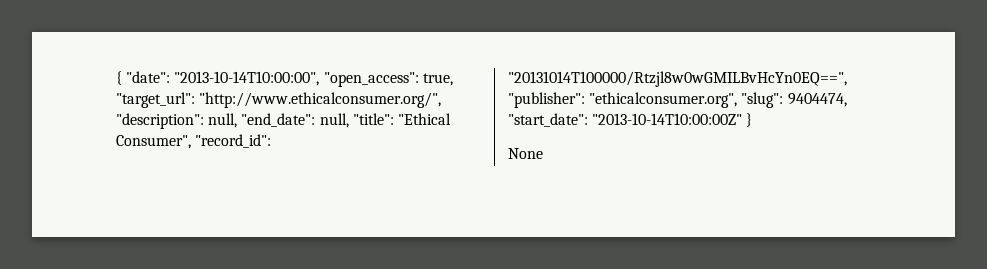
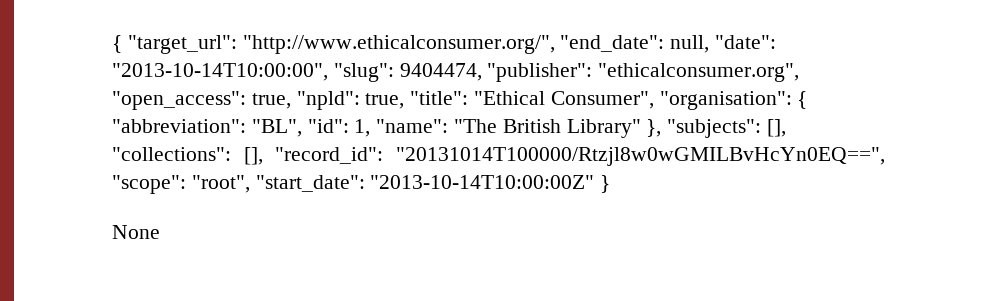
- { "date": "2013-10-14T10:00:00", "open_access": true, "target_url": "http://www.ethicalconsumer.org/", "description": null, "end_date": null, "title": "Ethical Consumer", "record_id": "20131014T100000/Rtzjl8w0wGMILBvHcYn0EQ==", "publisher": "ethicalconsumer.org", "slug": 9404474, "start_date": "2013-10-14T10:00:00Z" }
+ { "target_url": "http://www.ethicalconsumer.org/", "end_date": null, "date": "2013-10-14T10:00:00", "slug": 9404474, "publisher": "ethicalconsumer.org", "open_access": true, "npld": true, "title": "Ethical Consumer", "organisation": { "abbreviation": "BL", "id": 1, "name": "The British Library" }, "subjects": [], "collections": [], "record_id": "20131014T100000/Rtzjl8w0wGMILBvHcYn0EQ==", "scope": "root", "start_date": "2013-10-14T10:00:00Z" }

